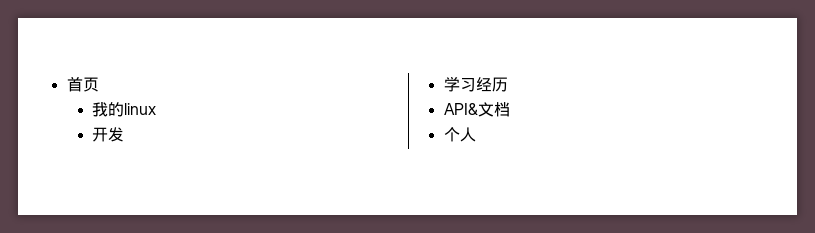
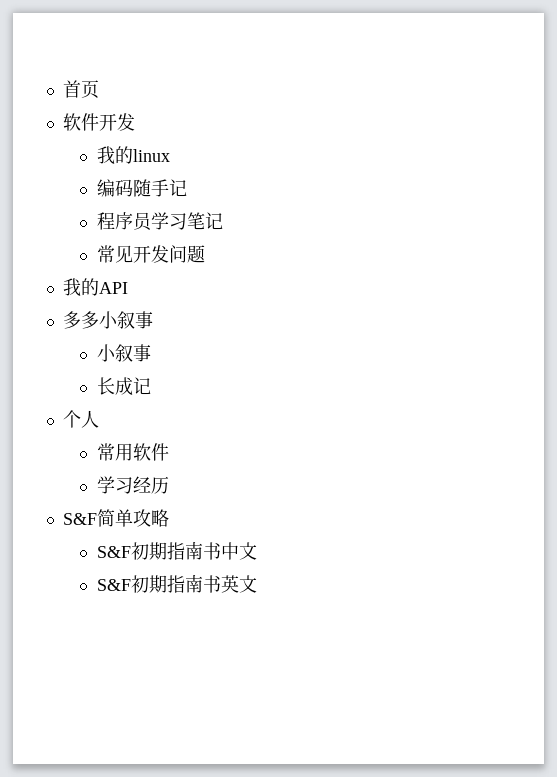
+ 软件开发
- 开发
+ 编码随手记
+ 程序员学习笔记
+ 常见开发问题
+ 我的API
+ 多多小叙事
+ 小叙事
+ 长成记
+ 个人
+ 常用软件
  学习经历
- API&文档
- 个人
+ S&F简单攻略
+ S&F初期指南书中文
+ S&F初期指南书英文

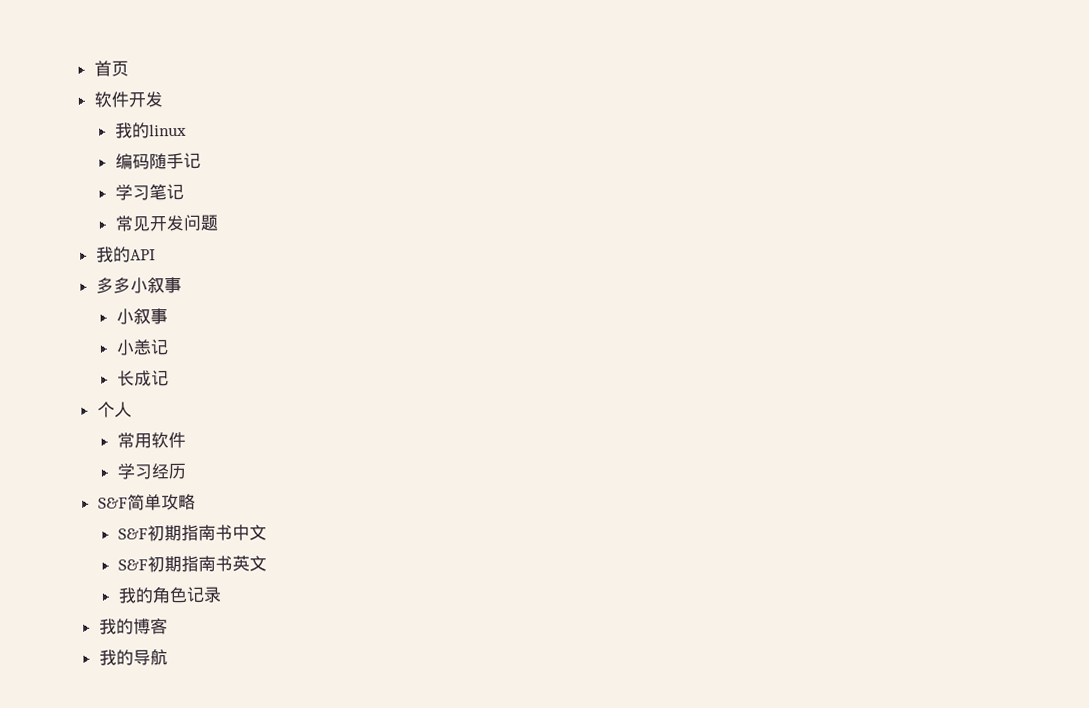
- 程序员学习笔记
+ 学习笔记
+ 小恙记
+ 我的角色记录
+ 我的博客
+ 我的导航

